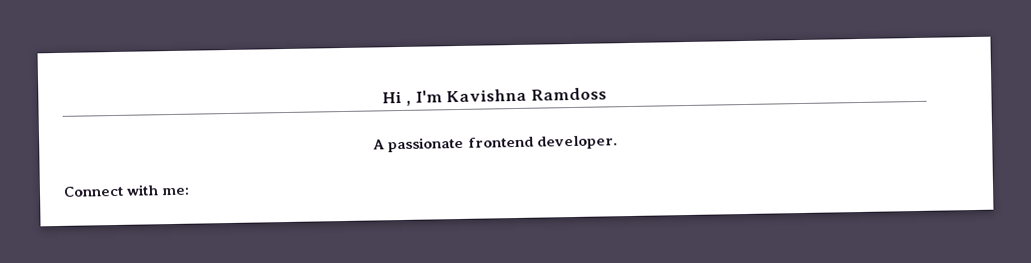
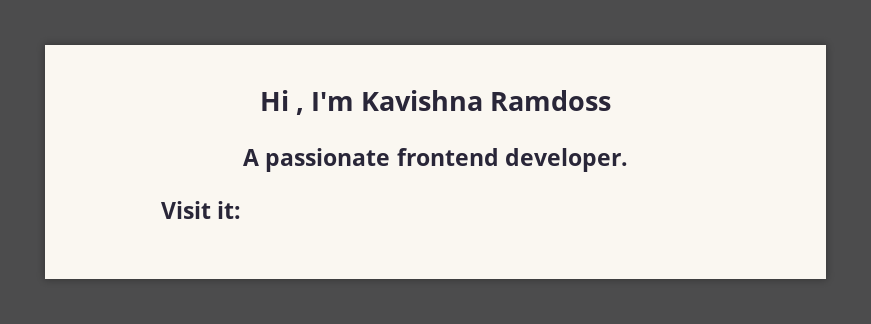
- Connect with me:
+ Visit it:

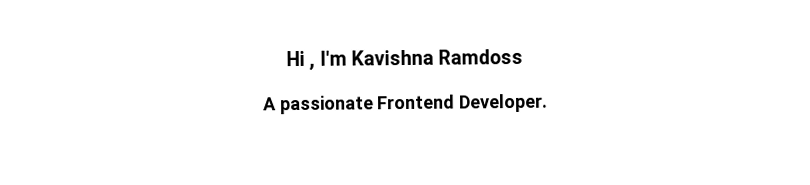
- A passionate frontend developer.
- Visit it:
+ A passionate Frontend Developer.

